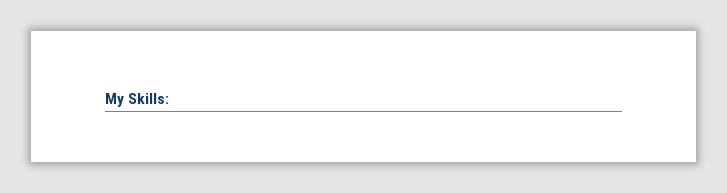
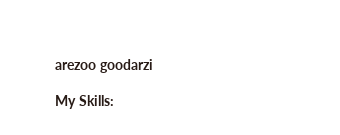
+ arezoo goodarzi

